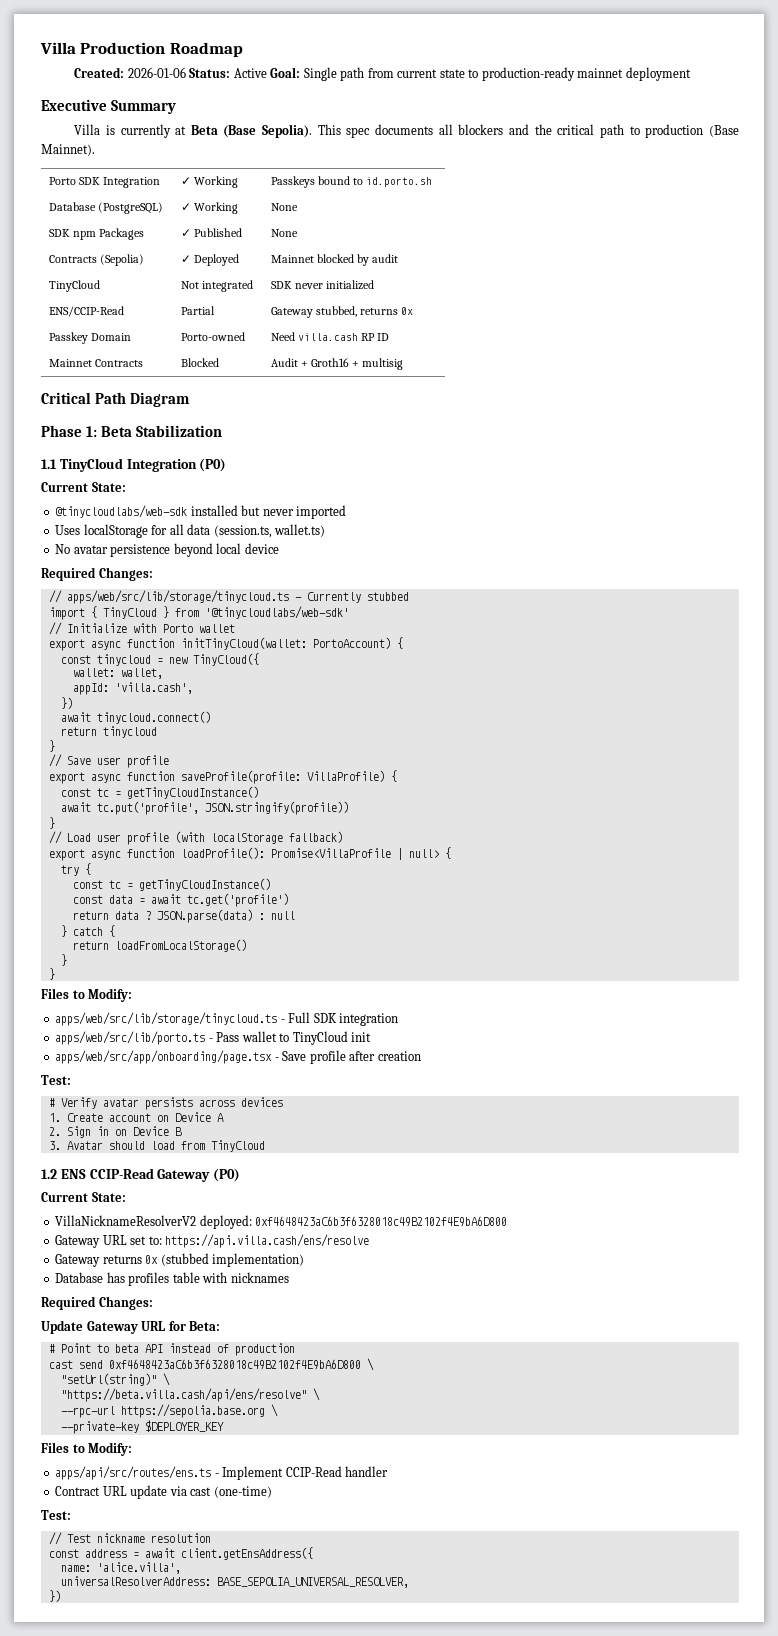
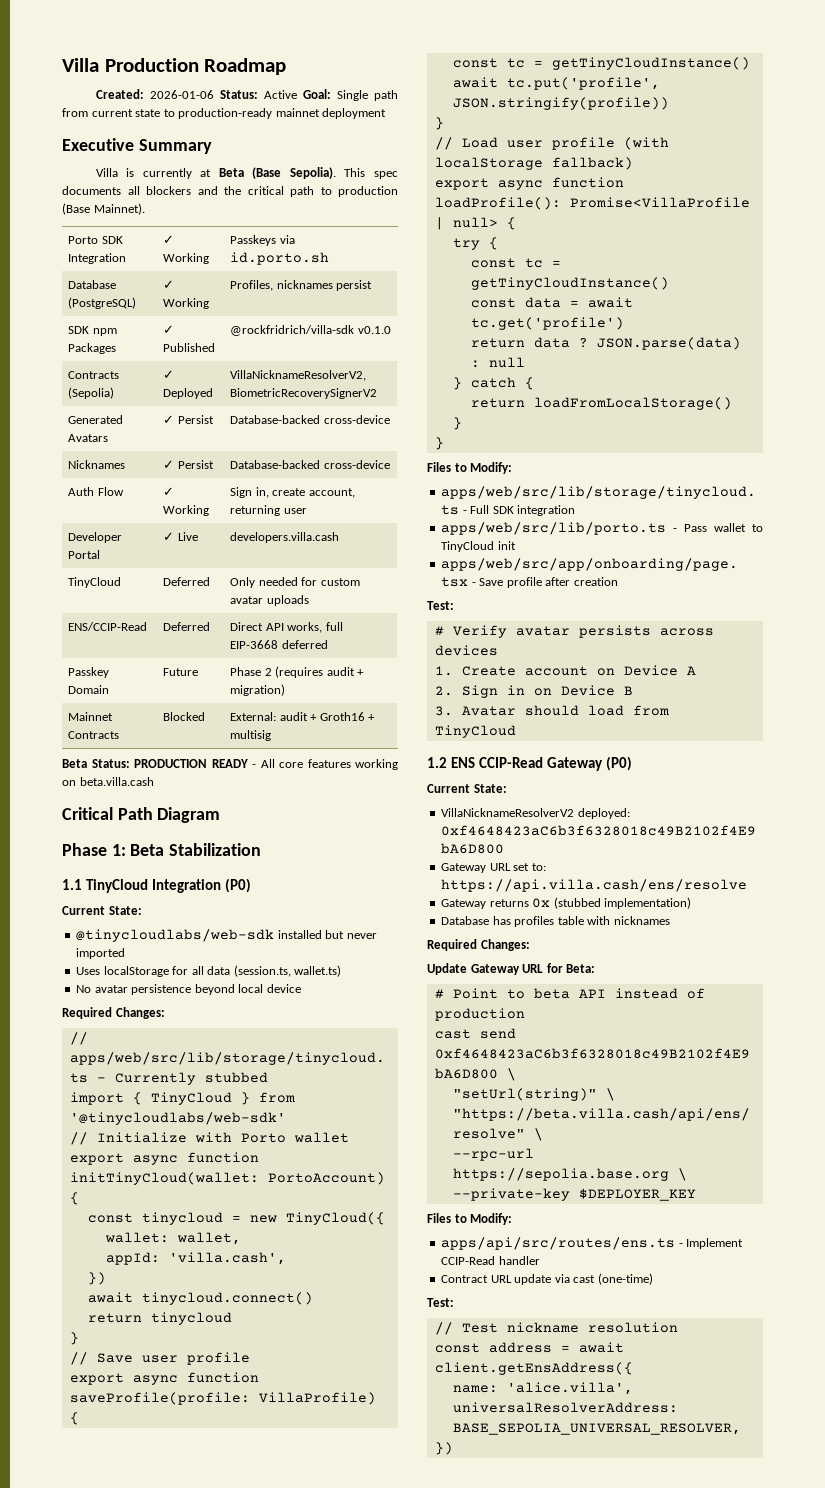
- Porto SDK Integration | ✓ Working | Passkeys bound to id.porto.sh
+ Porto SDK Integration | ✓ Working | Passkeys via id.porto.sh
- Database (PostgreSQL) | ✓ Working | None
+ Database (PostgreSQL) | ✓ Working | Profiles, nicknames persist
- SDK npm Packages | ✓ Published | None
+ SDK npm Packages | ✓ Published | @rockfridrich/villa-sdk v0.1.0
- Contracts (Sepolia) | ✓ Deployed | Mainnet blocked by audit
- TinyCloud | Not integrated | SDK never initialized
- ENS/CCIP-Read | Partial | Gateway stubbed, returns 0x
- Passkey Domain | Porto-owned | Need villa.cash RP ID
+ Contracts (Sepolia) | ✓ Deployed | VillaNicknameResolverV2, BiometricRecoverySignerV2
+ Generated Avatars | ✓ Persist | Database-backed cross-device
+ Nicknames | ✓ Persist | Database-backed cross-device
+ Auth Flow | ✓ Working | Sign in, create account, returning user
+ Developer Portal | ✓ Live | developers.villa.cash
+ TinyCloud | Deferred | Only needed for custom avatar uploads
+ ENS/CCIP-Read | Deferred | Direct API works, full EIP-3668 deferred
+ Passkey Domain | Future | Phase 2 (requires audit + migration)
- Mainnet Contracts | Blocked | Audit + Groth16 + multisig
+ Mainnet Contracts | Blocked | External: audit + Groth16 + multisig
+ Beta Status: PRODUCTION READY - All core features working on beta.villa.cash

